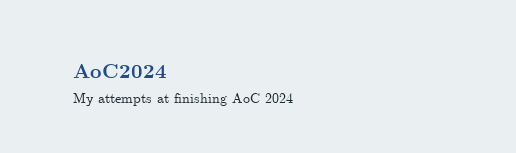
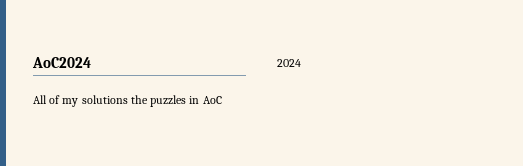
- My attempts at finishing AoC 2024
+ All of my solutions the puzzles in AoC 2024

